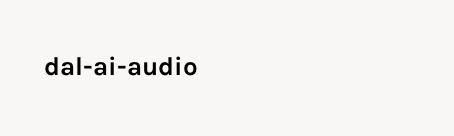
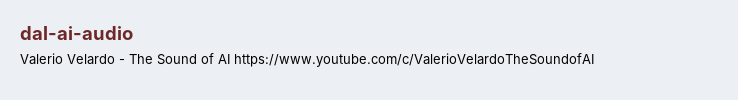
+ Valerio Velardo - The Sound of AI https://www.youtube.com/c/ValerioVelardoTheSoundofAI

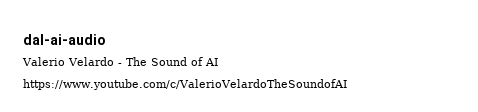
- Valerio Velardo - The Sound of AI https://www.youtube.com/c/ValerioVelardoTheSoundofAI
+ Valerio Velardo - The Sound of AI
+ https://www.youtube.com/c/ValerioVelardoTheSoundofAI

